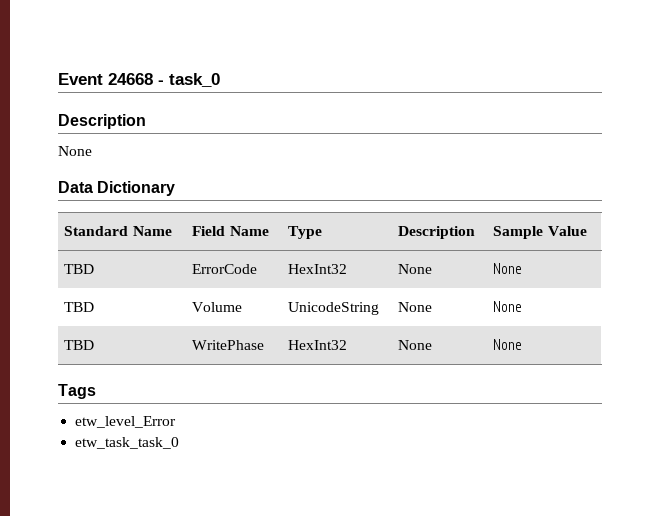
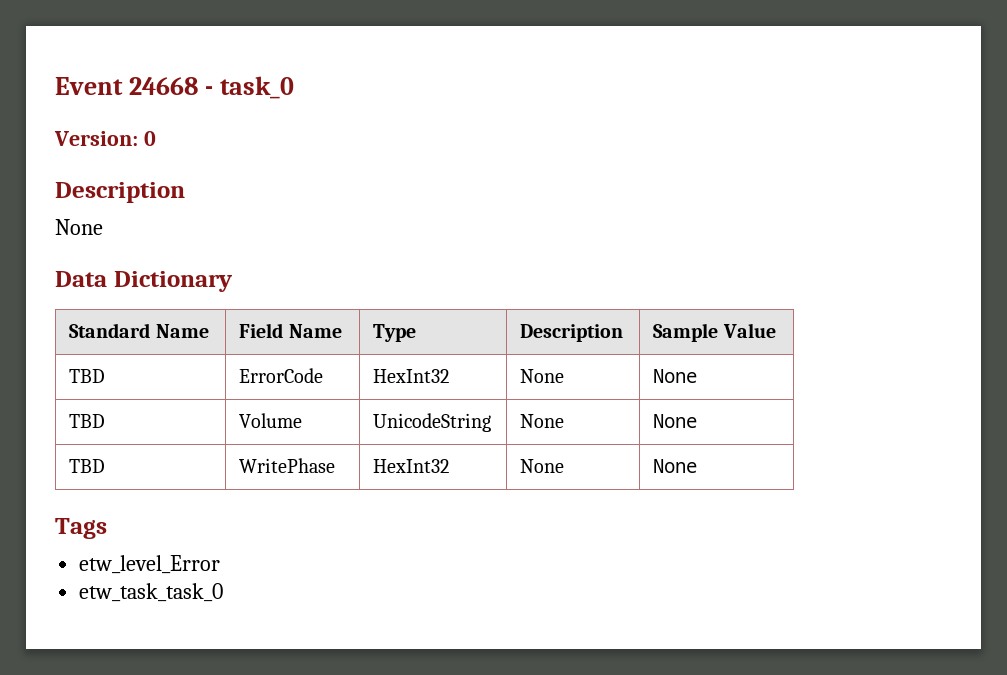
+ Version: 0

